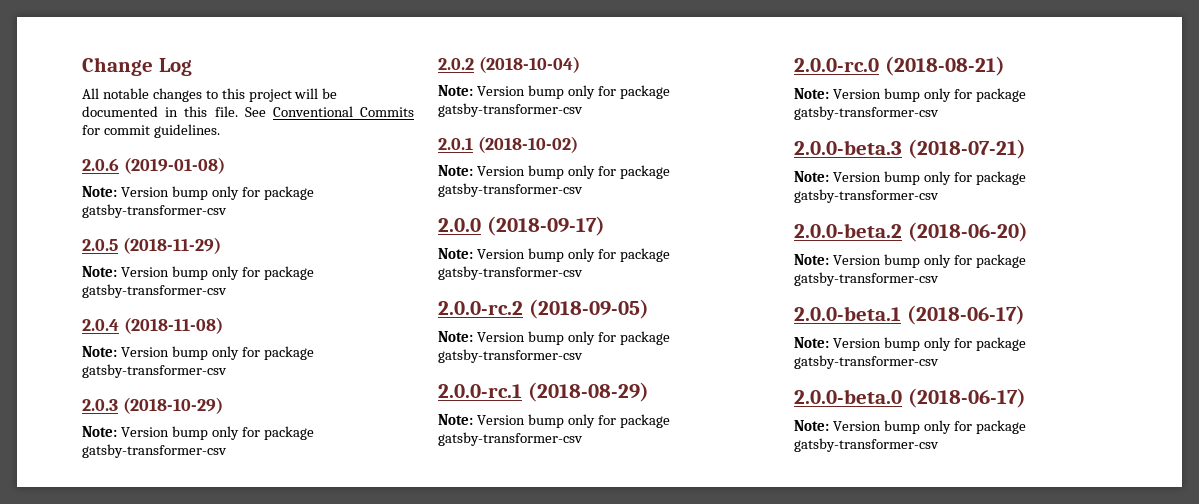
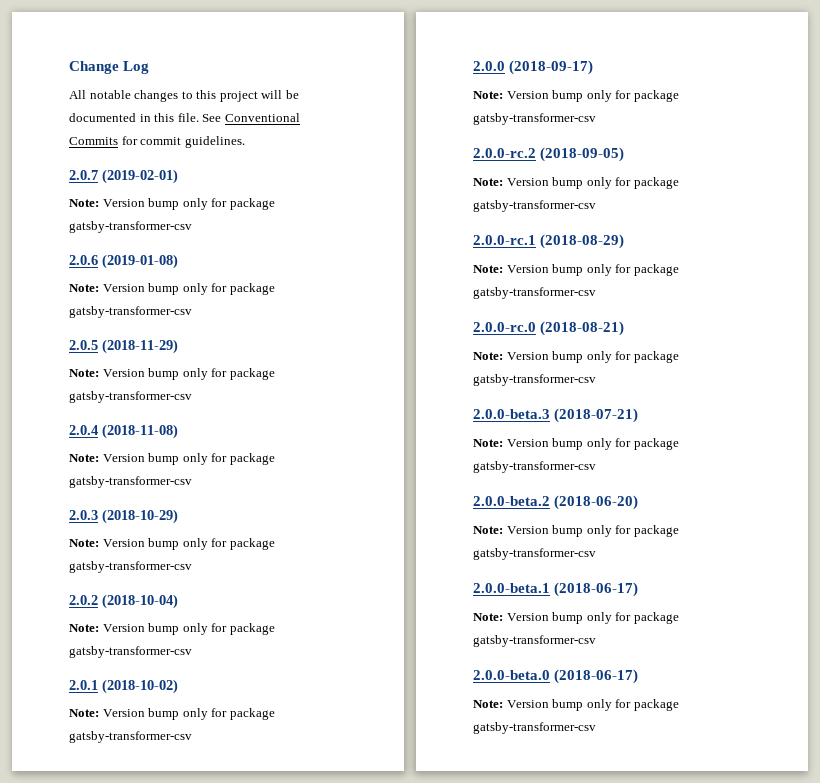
+ 2.0.7 (2019-02-01)
+ Note: Version bump only for package gatsby-transformer-csv

